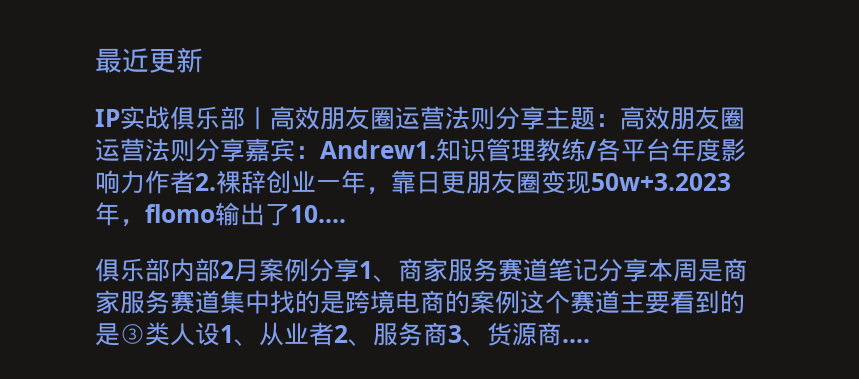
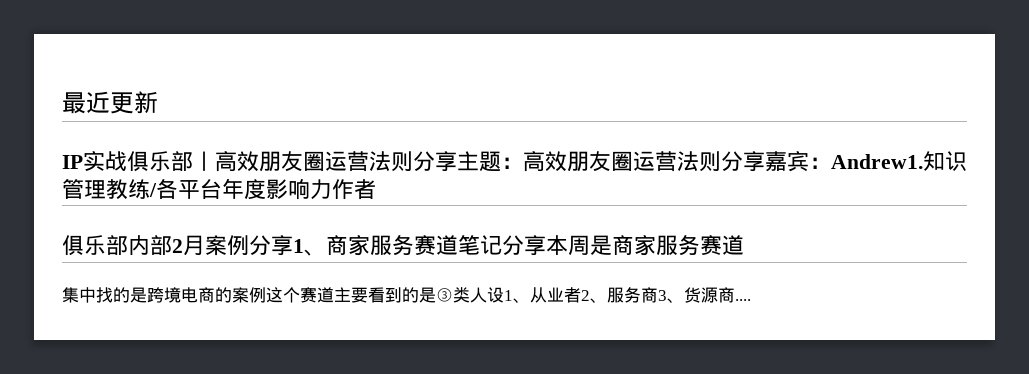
- 知识管理教练/各平台年度影响力作者2.裸辞创业一年，靠日更朋友圈变现50w+3.2023年，flomo输出了10....
+ 知识管理教练/各平台年度影响力作者
- 俱乐部内部2月案例分享1、商家服务赛道笔记分享本周是商家服务赛道集中找的是跨境电商的案例这个赛道主要看到的是③类人设1、从业者2、服务商3、货源商....
+ 俱乐部内部2月案例分享1、商家服务赛道笔记分享本周是商家服务赛道
+ 集中找的是跨境电商的案例这个赛道主要看到的是③类人设1、从业者2、服务商3、货源商....

